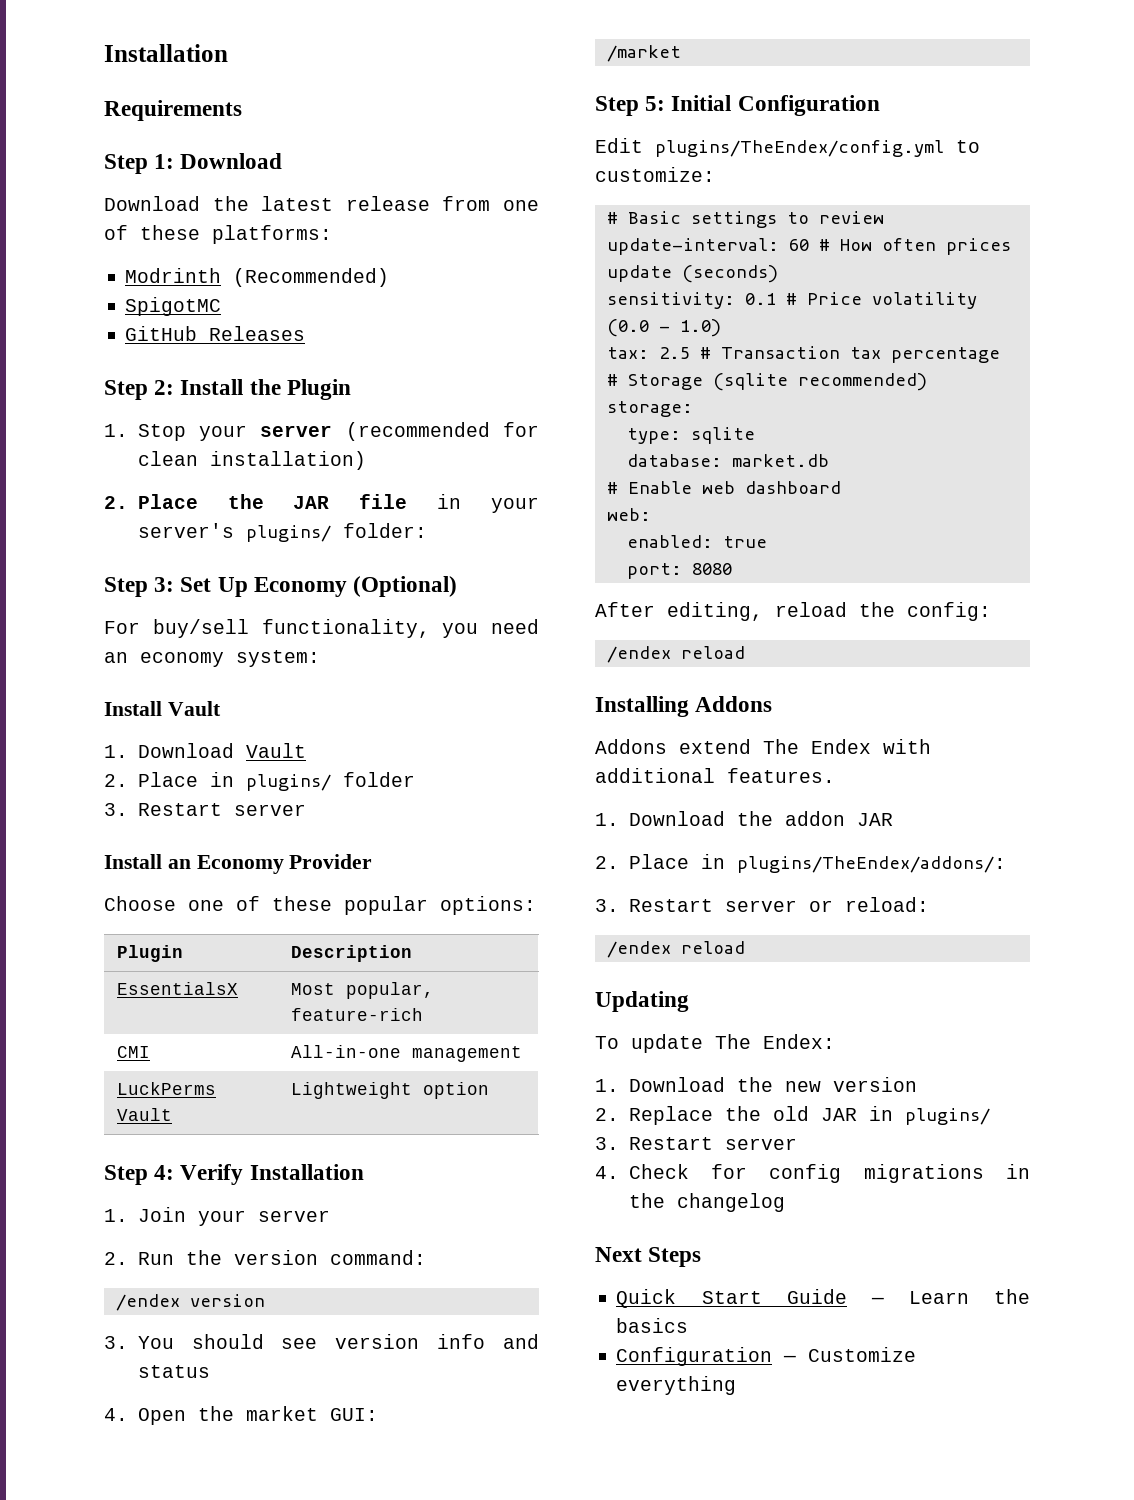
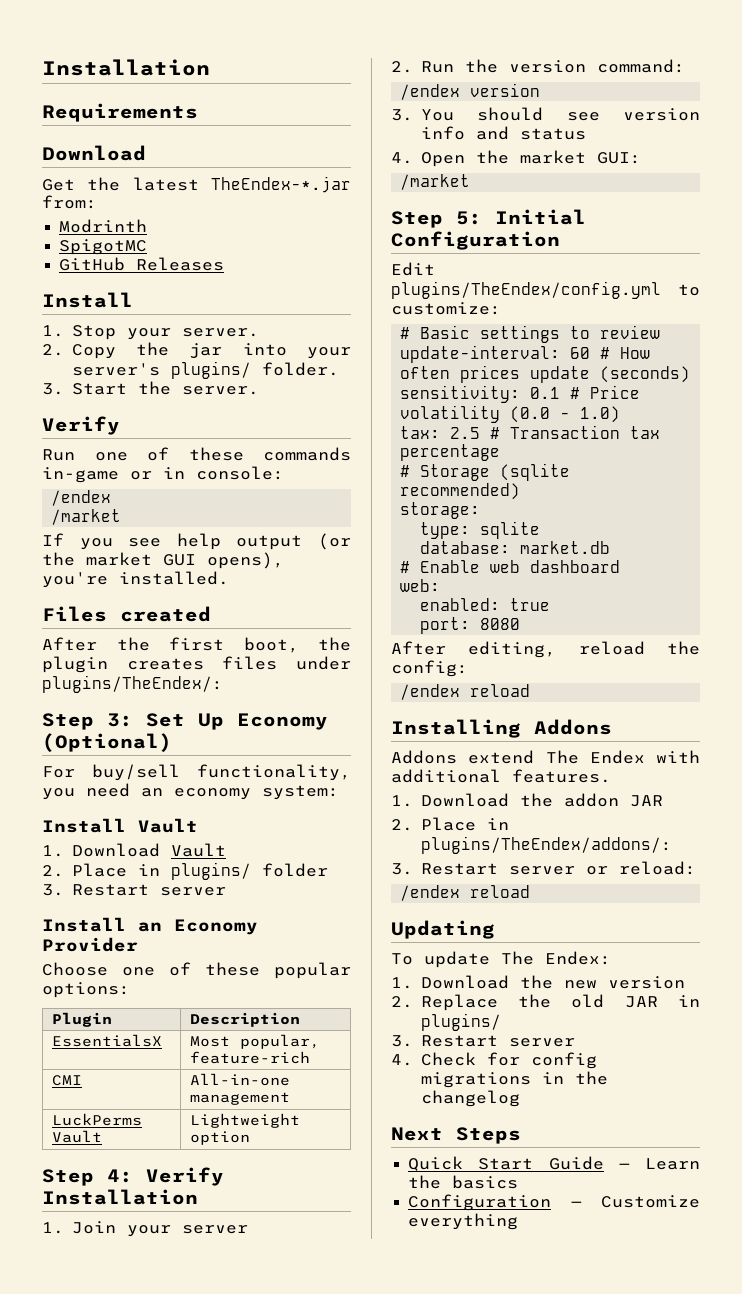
  Requirements
- Step 1: Download
+ Download
- Download the latest release from one of these platforms:
+ Get the latest TheEndex-*.jar from:
- Modrinth (Recommended)
+ Modrinth
  GitHub Releases
- Step 2: Install the Plugin
+ Install
- 1. Stop your server (recommended for clean installation)
- 2. Place the JAR file in your server's plugins/ folder:
+ 1. Stop your server.
+ 2. Copy the jar into your server's plugins/ folder.
+ 3. Start the server.
+ Verify
+ Run one of these commands in-game or in console:
+ /endex
+ /market
+ If you see help output (or the market GUI opens), you're installed.
+ Files created
+ After the first boot, the plugin creates files under plugins/TheEndex/:

